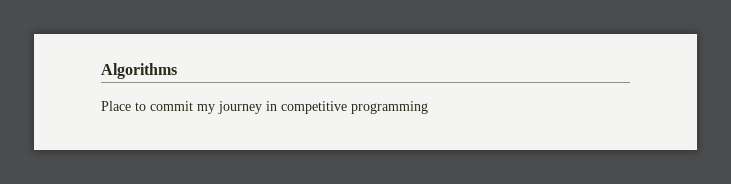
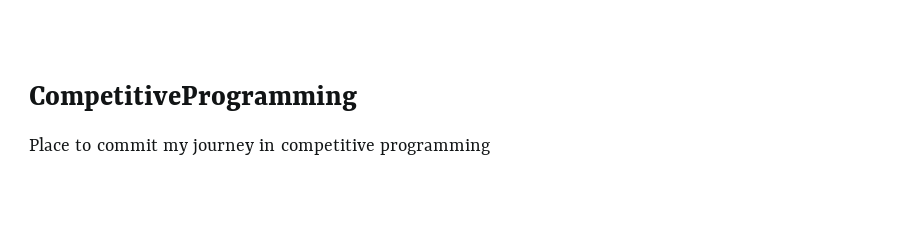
- Algorithms
+ CompetitiveProgramming

